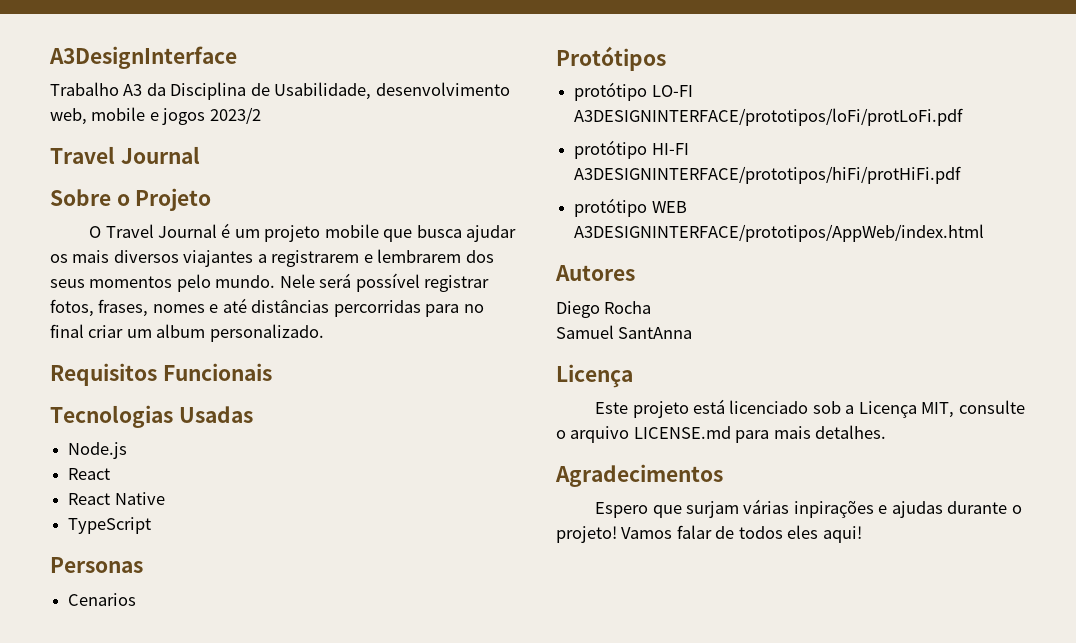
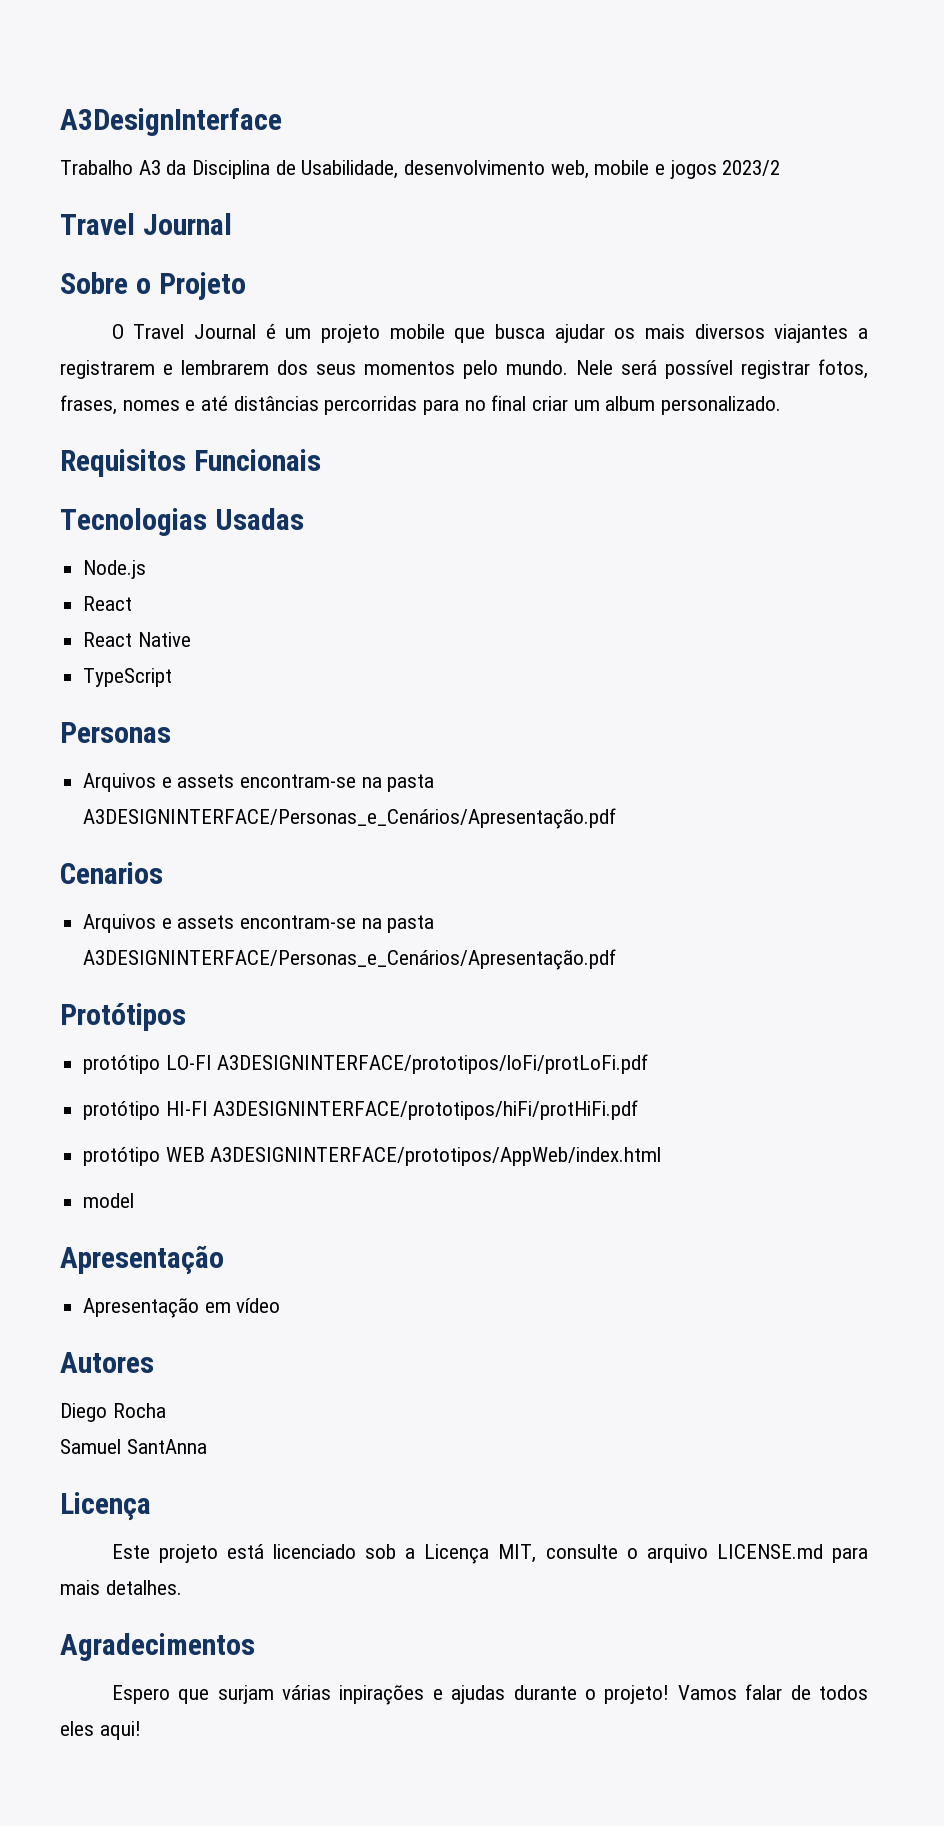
  Personas
+ Arquivos e assets encontram-se na pasta A3DESIGNINTERFACE/Personas_e_Cenários/Apresentação.pdf
  Cenarios
+ Arquivos e assets encontram-se na pasta A3DESIGNINTERFACE/Personas_e_Cenários/Apresentação.pdf
+ model
+ Apresentação
+ Apresentação em vídeo

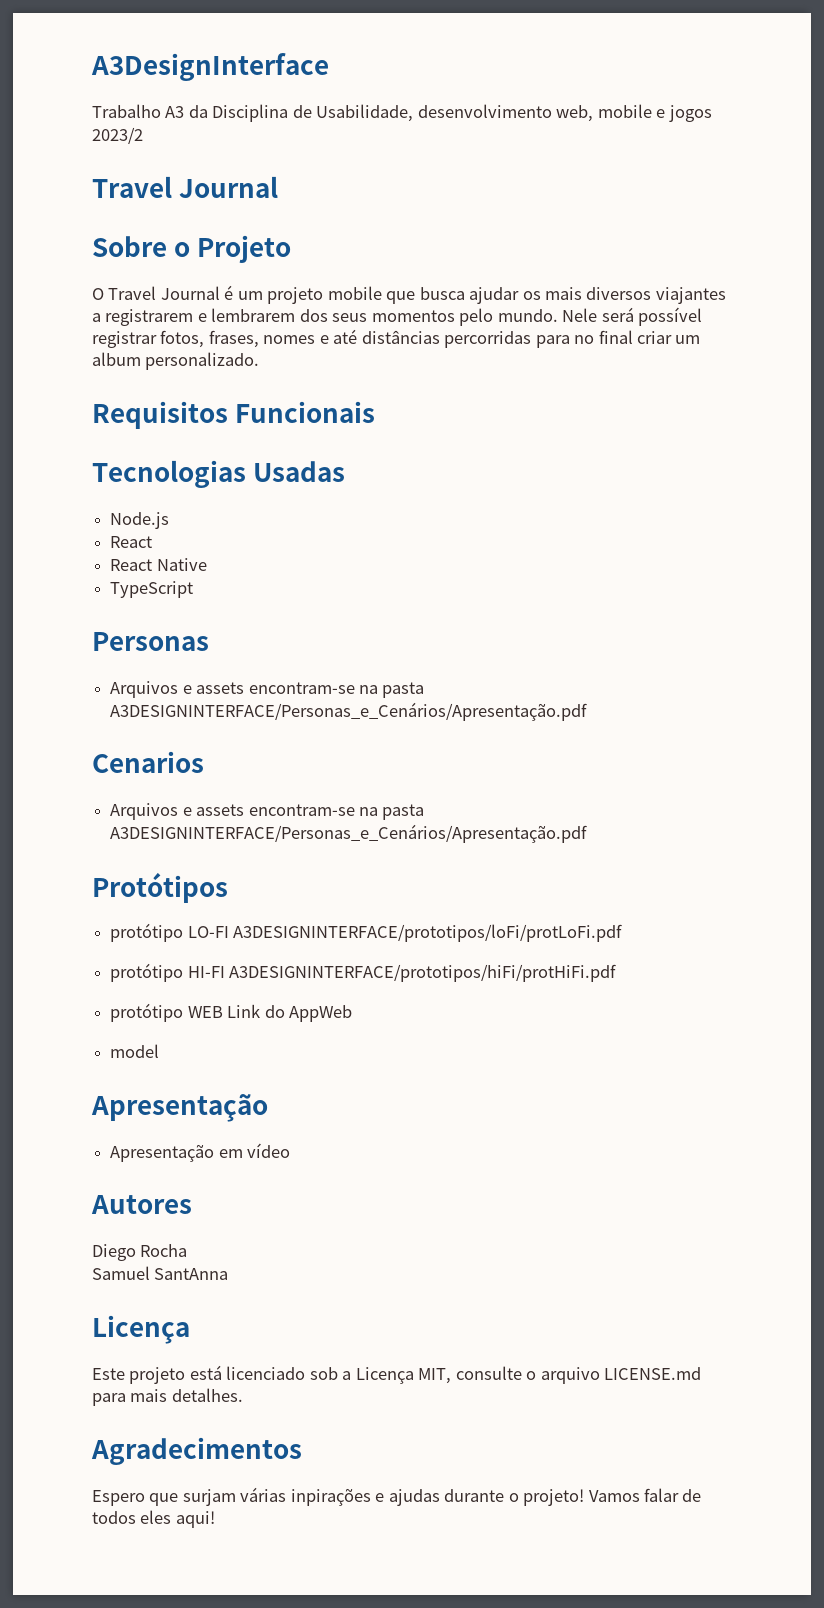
- protótipo WEB A3DESIGNINTERFACE/prototipos/AppWeb/index.html
+ protótipo WEB Link do AppWeb

